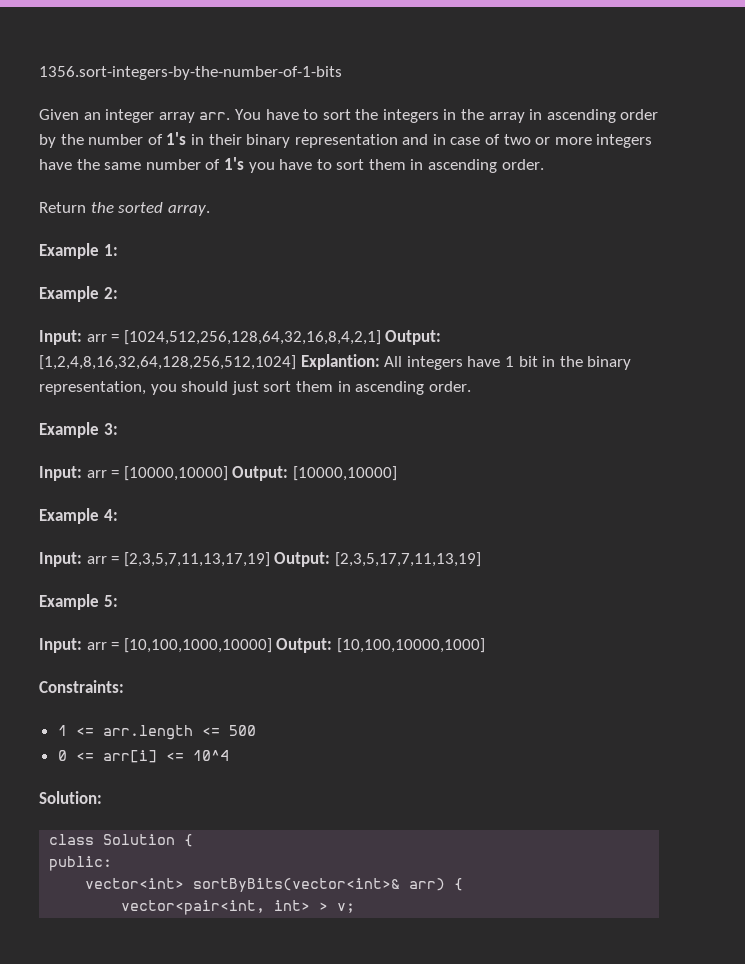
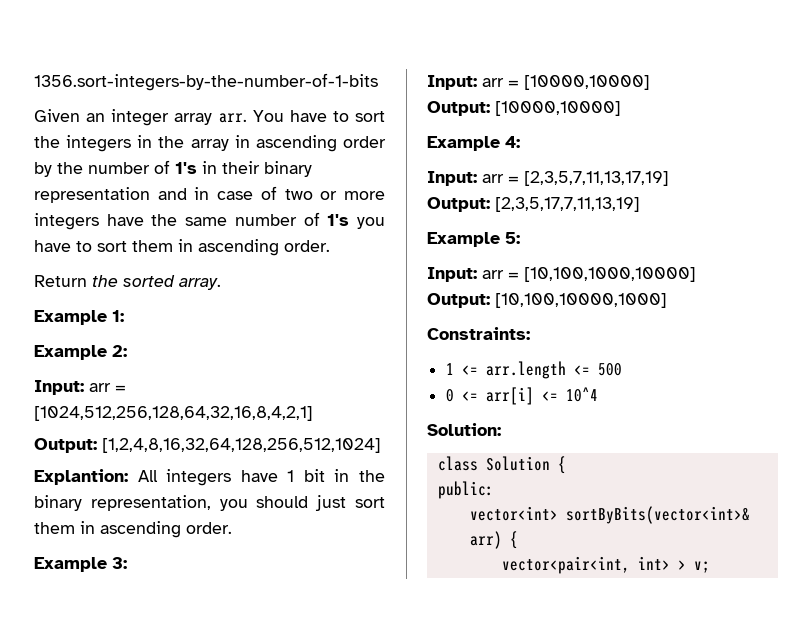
- Input: arr = [1024,512,256,128,64,32,16,8,4,2,1] Output: [1,2,4,8,16,32,64,128,256,512,1024] Explantion: All integers have 1 bit in the binary representation, you should just sort them in ascending order.
+ Input: arr = [1024,512,256,128,64,32,16,8,4,2,1]
+ Output: [1,2,4,8,16,32,64,128,256,512,1024]
+ Explantion: All integers have 1 bit in the binary representation, you should just sort them in ascending order.
- Input: arr = [10000,10000] Output: [10000,10000]
+ Input: arr = [10000,10000]
+ Output: [10000,10000]
- Input: arr = [2,3,5,7,11,13,17,19] Output: [2,3,5,17,7,11,13,19]
+ Input: arr = [2,3,5,7,11,13,17,19]
+ Output: [2,3,5,17,7,11,13,19]
- Input: arr = [10,100,1000,10000] Output: [10,100,10000,1000]
+ Input: arr = [10,100,1000,10000]
+ Output: [10,100,10000,1000]

